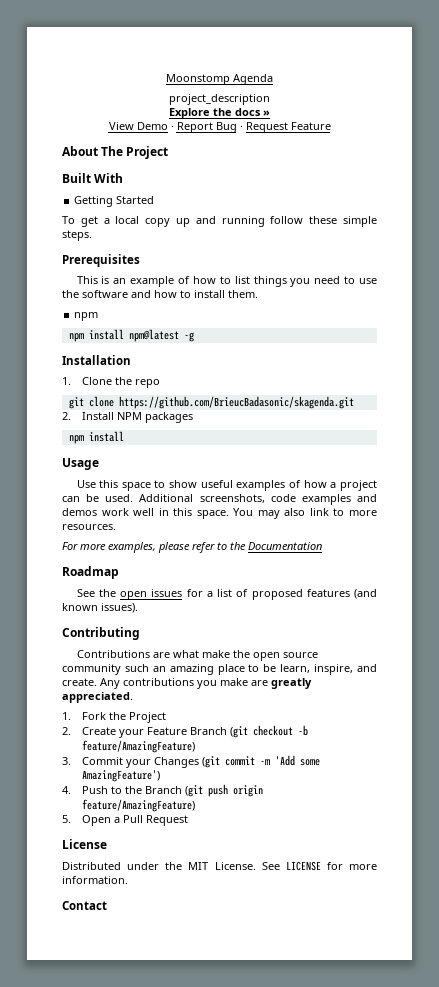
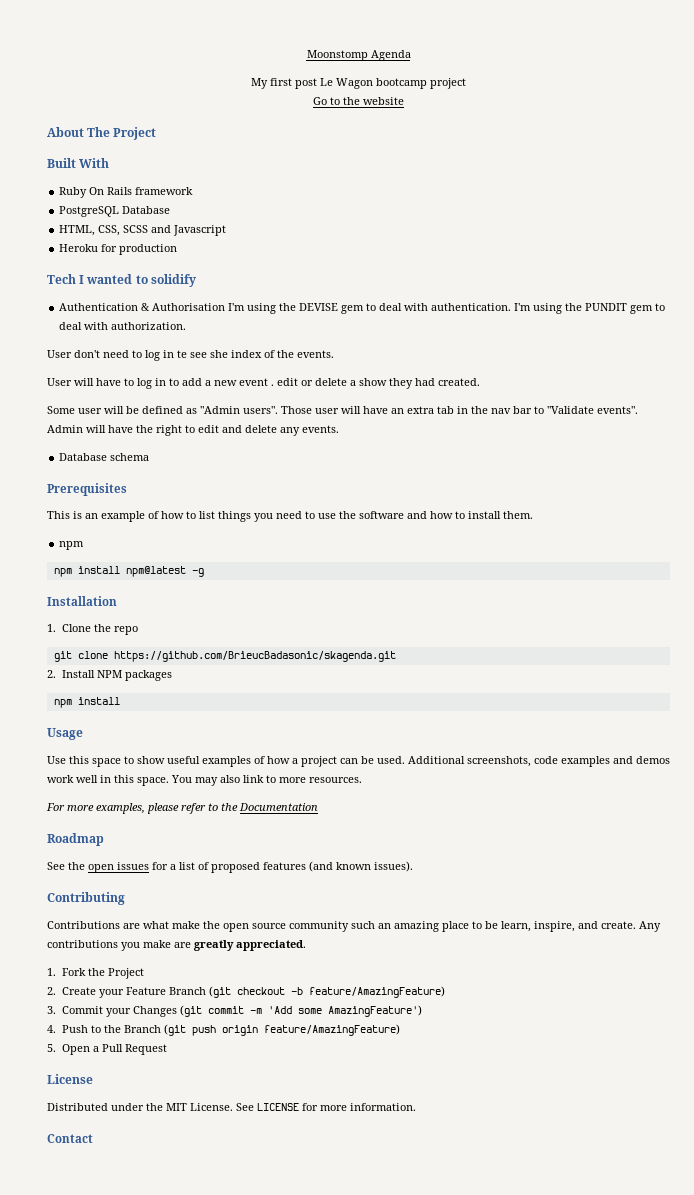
- project_description
- Explore the docs »
- View Demo · Report Bug · Request Feature
+ My first post Le Wagon bootcamp project
+ Go to the website
- Getting Started
- To get a local copy up and running follow these simple steps.
+ Ruby On Rails framework
+ PostgreSQL Database
+ HTML, CSS, SCSS and Javascript
+ Heroku for production
+ Tech I wanted to solidify
+ Authentication & Authorisation I'm using the DEVISE gem to deal with authentication. I'm using the PUNDIT gem to deal with authorization.
+ User don't need to log in te see she index of the events.
+ User will have to log in to add a new event . edit or delete a show they had created.
+ Some user will be defined as "Admin users". Those user will have an extra tab in the nav bar to "Validate events". Admin will have the right to edit and delete any events.
+ Database schema

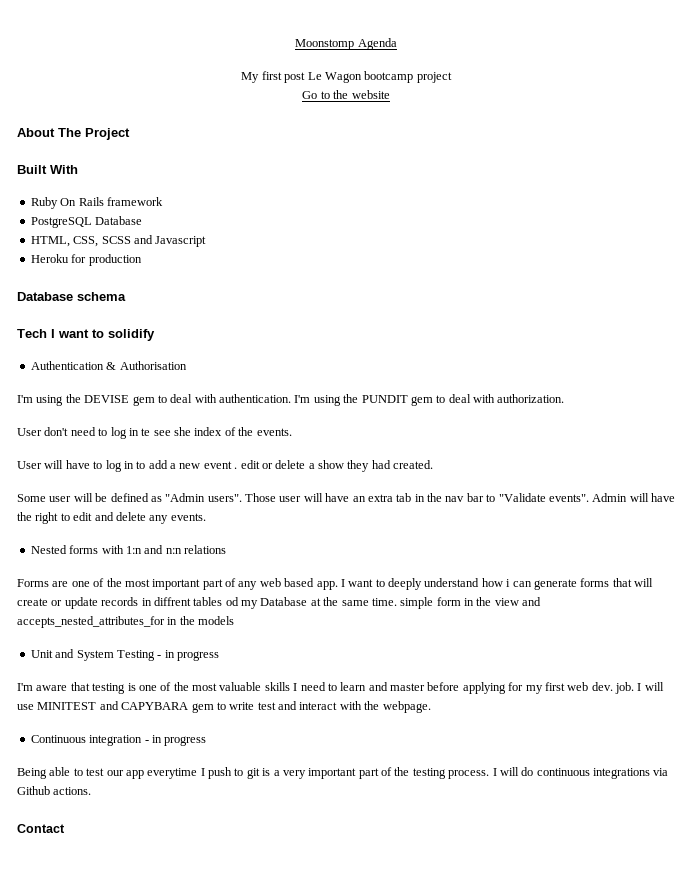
+ Database schema
- Tech I wanted to solidify
+ Tech I want to solidify
- Authentication & Authorisation I'm using the DEVISE gem to deal with authentication.
+ Authentication & Authorisation
+ I'm using the DEVISE gem to deal with authentication.
- Database schema
- Prerequisites
- This is an example of how to list things you need to use the software and how to install them.
- npm
- npm install npm@latest -g
- Installation
- 1. Clone the repo
- git clone https://github.com/BrieucBadasonic/skagenda.git
- 2. Install NPM packages
- npm install
- Usage
- Use this space to show useful examples of how a project can be used. Additional screenshots, code examples and demos work well in this space. You may also link to more resources.
- For more examples, please refer to the Documentation
- Roadmap
- See the open issues for a list of proposed features (and known issues).
- Contributing
- Contributions are what make the open source community such an amazing place to be learn, inspire, and create. Any contributions you make are greatly appreciated.
- 1. Fork the Project
- 2. Create your Feature Branch (git checkout -b feature/AmazingFeature)
- 3. Commit your Changes (git commit -m 'Add some AmazingFeature')
- 4. Push to the Branch (git push origin feature/AmazingFeature)
- 5. Open a Pull Request
- License
- Distributed under the MIT License. See LICENSE for more information.
+ Nested forms with 1:n and n:n relations
+ Forms are one of the most important part of any web based app. I want to deeply understand how i can generate forms that will create or update records in diffrent tables od my Database at the same time. simple form in the view and accepts_nested_attributes_for in the models
+ Unit and System Testing - in progress
+ I'm aware that testing is one of the most valuable skills I need to learn and master before applying for my first web dev. job. I will use MINITEST and CAPYBARA gem to write test and interact with the webpage.
+ Continuous integration - in progress
+ Being able to test our app everytime I push to git is a very important part of the testing process. I will do continuous integrations via Github actions.

